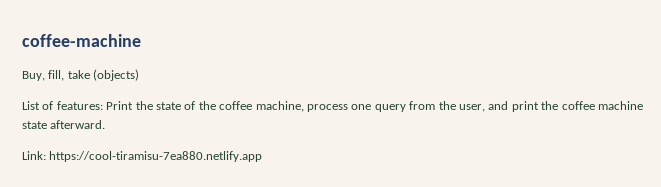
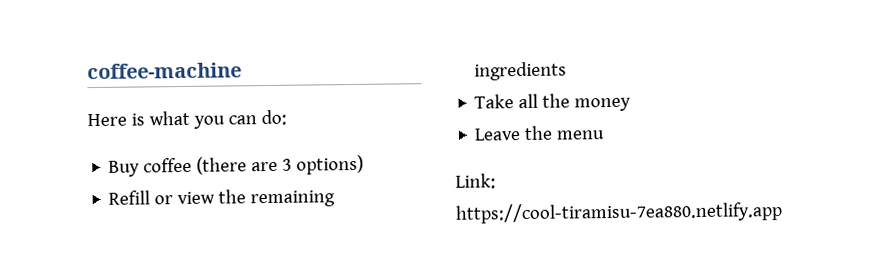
- Buy, fill, take (objects)
- List of features: Print the state of the coffee machine, process one query from the user, and print the coffee machine state afterward.
+ Here is what you can do:
+ Buy coffee (there are 3 options)
+ Refill or view the remaining ingredients
+ Take all the money
+ Leave the menu

